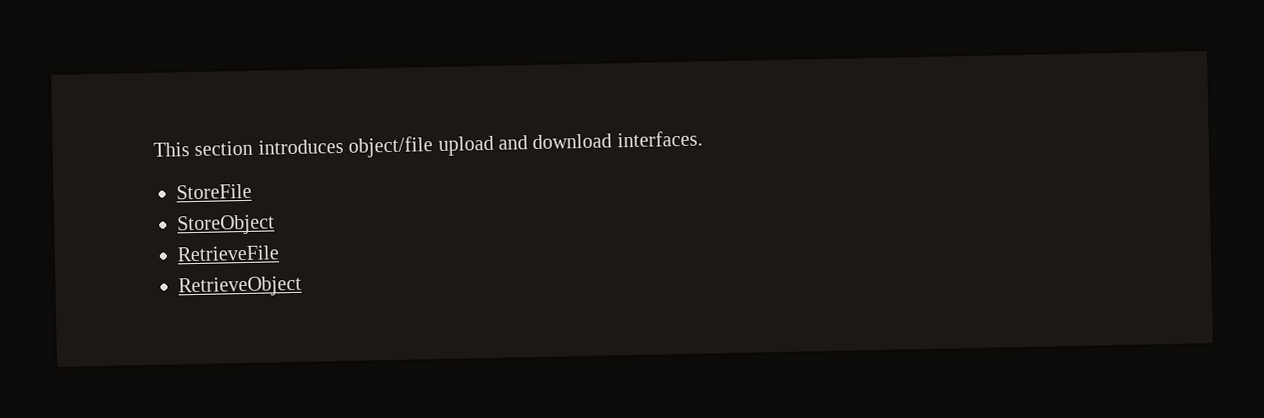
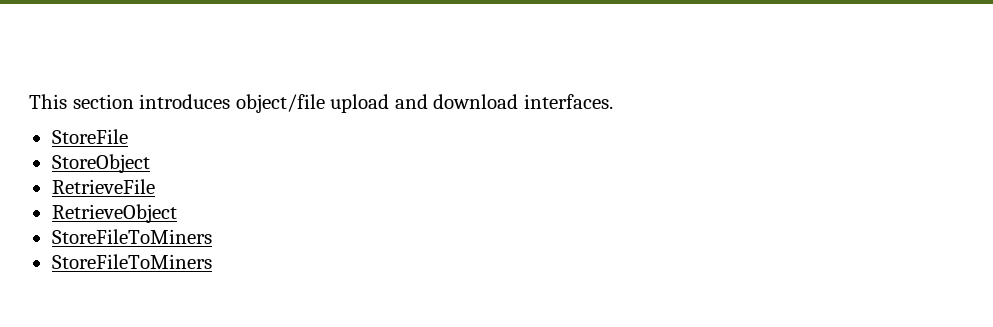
  RetrieveObject
+ StoreFileToMiners
+ StoreFileToMiners

